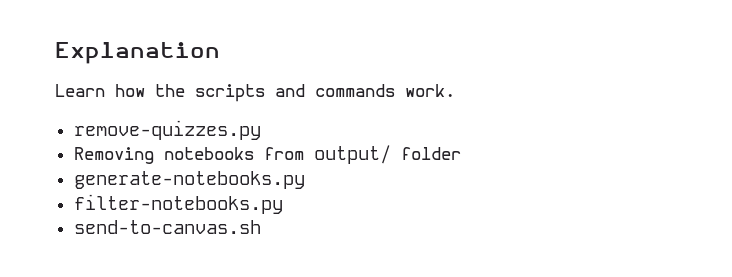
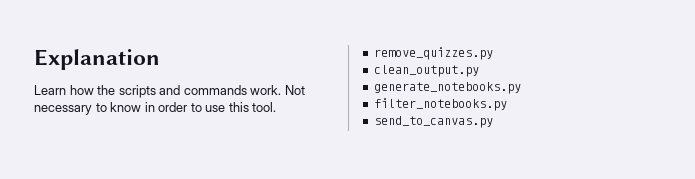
- Learn how the scripts and commands work.
- remove-quizzes.py
- Removing notebooks from output/ folder
- generate-notebooks.py
- filter-notebooks.py
- send-to-canvas.sh
+ Learn how the scripts and commands work. Not necessary to know in order to use this tool.
+ remove_quizzes.py
+ clean_output.py
+ generate_notebooks.py
+ filter_notebooks.py
+ send_to_canvas.py

